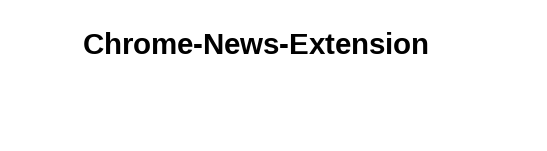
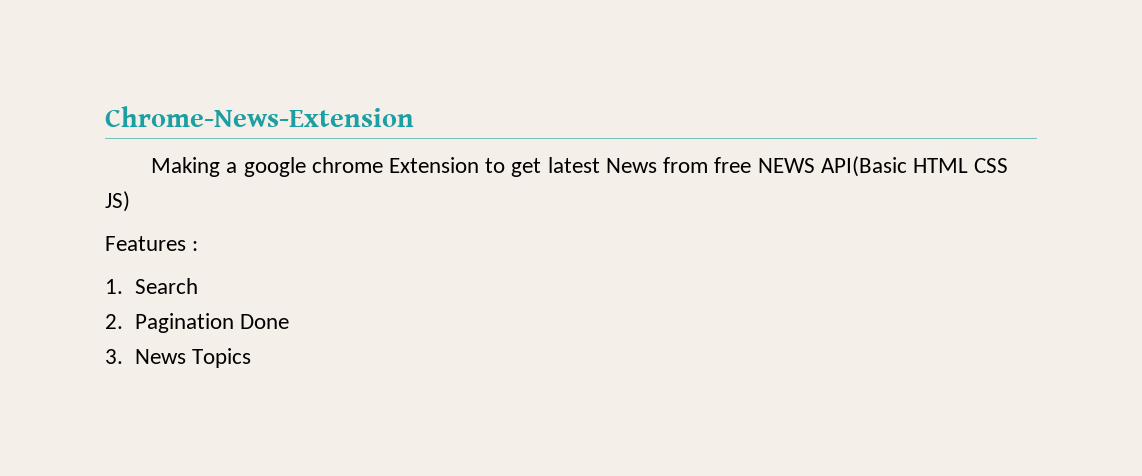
+ Making a google chrome Extension to get latest News from free NEWS API(Basic HTML CSS JS)
+ Features :
+ 1. Search
+ 2. Pagination Done
+ 3. News Topics

